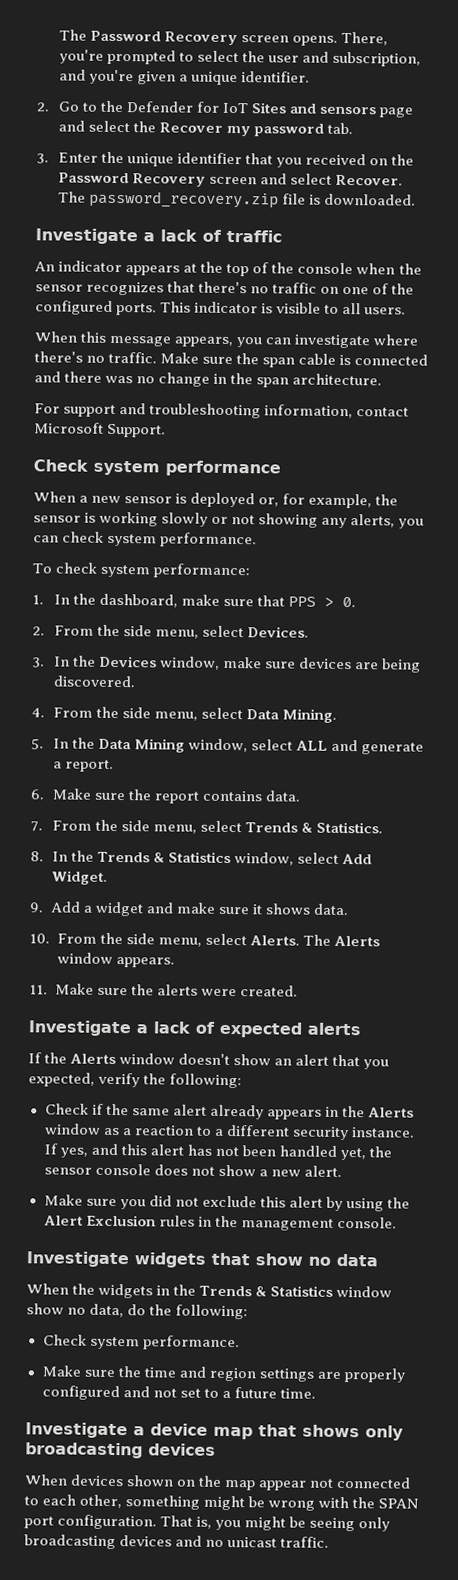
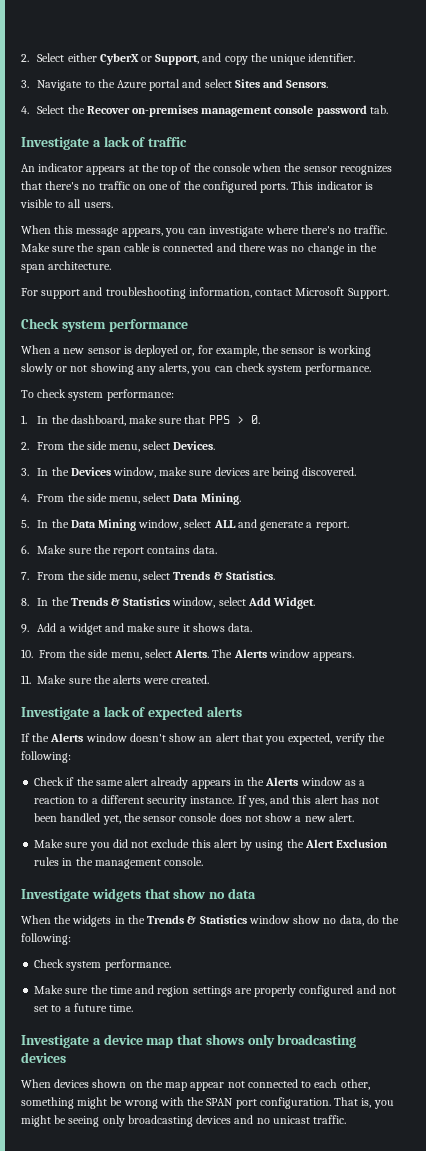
- The Password Recovery screen opens. There, you're prompted to select the user and subscription, and you're given a unique identifier.
- 2. Go to the Defender for IoT Sites and sensors page and select the Recover my password tab.
- 3. Enter the unique identifier that you received on the Password Recovery screen and select Recover. The password_recovery.zip file is downloaded.
+ 2. Select either CyberX or Support, and copy the unique identifier.
+ 3. Navigate to the Azure portal and select Sites and Sensors.
+ 4. Select the Recover on-premises management console password tab.

